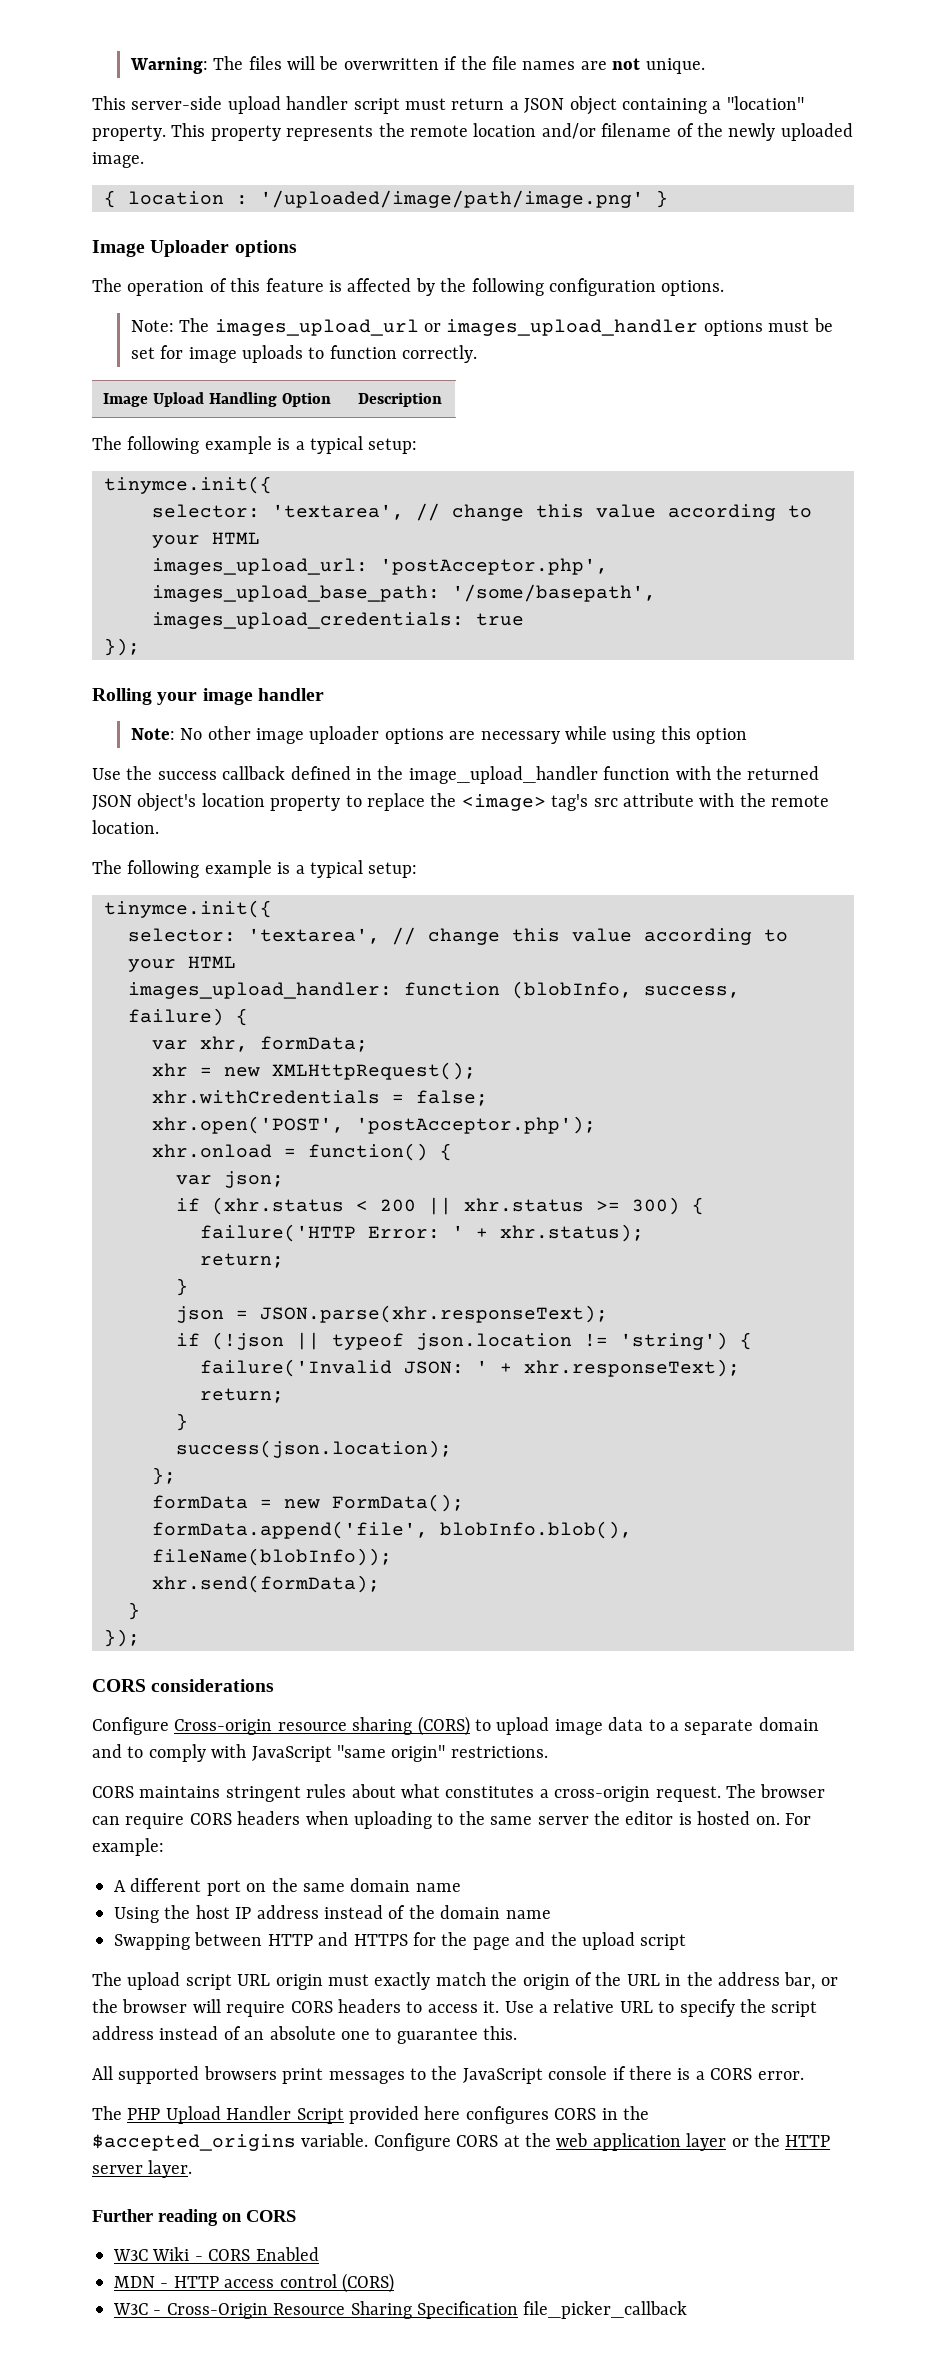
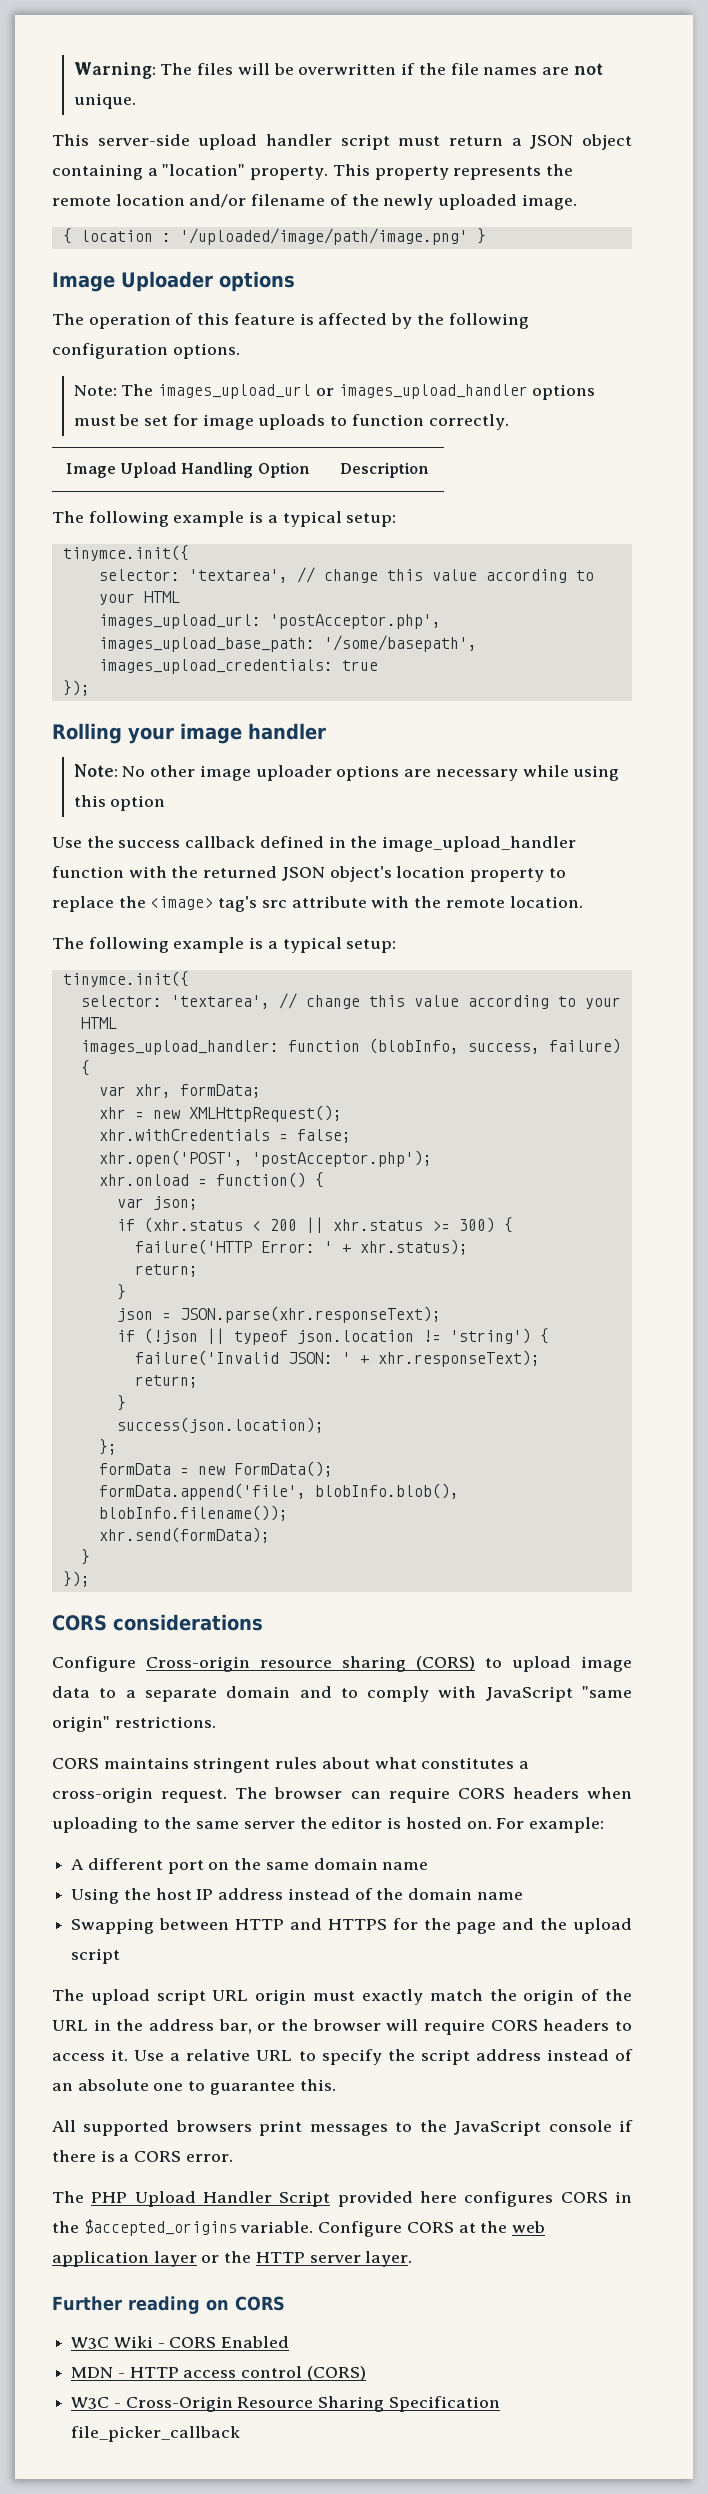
- formData.append('file', blobInfo.blob(), fileName(blobInfo));
+ formData.append('file', blobInfo.blob(), blobInfo.filename());

